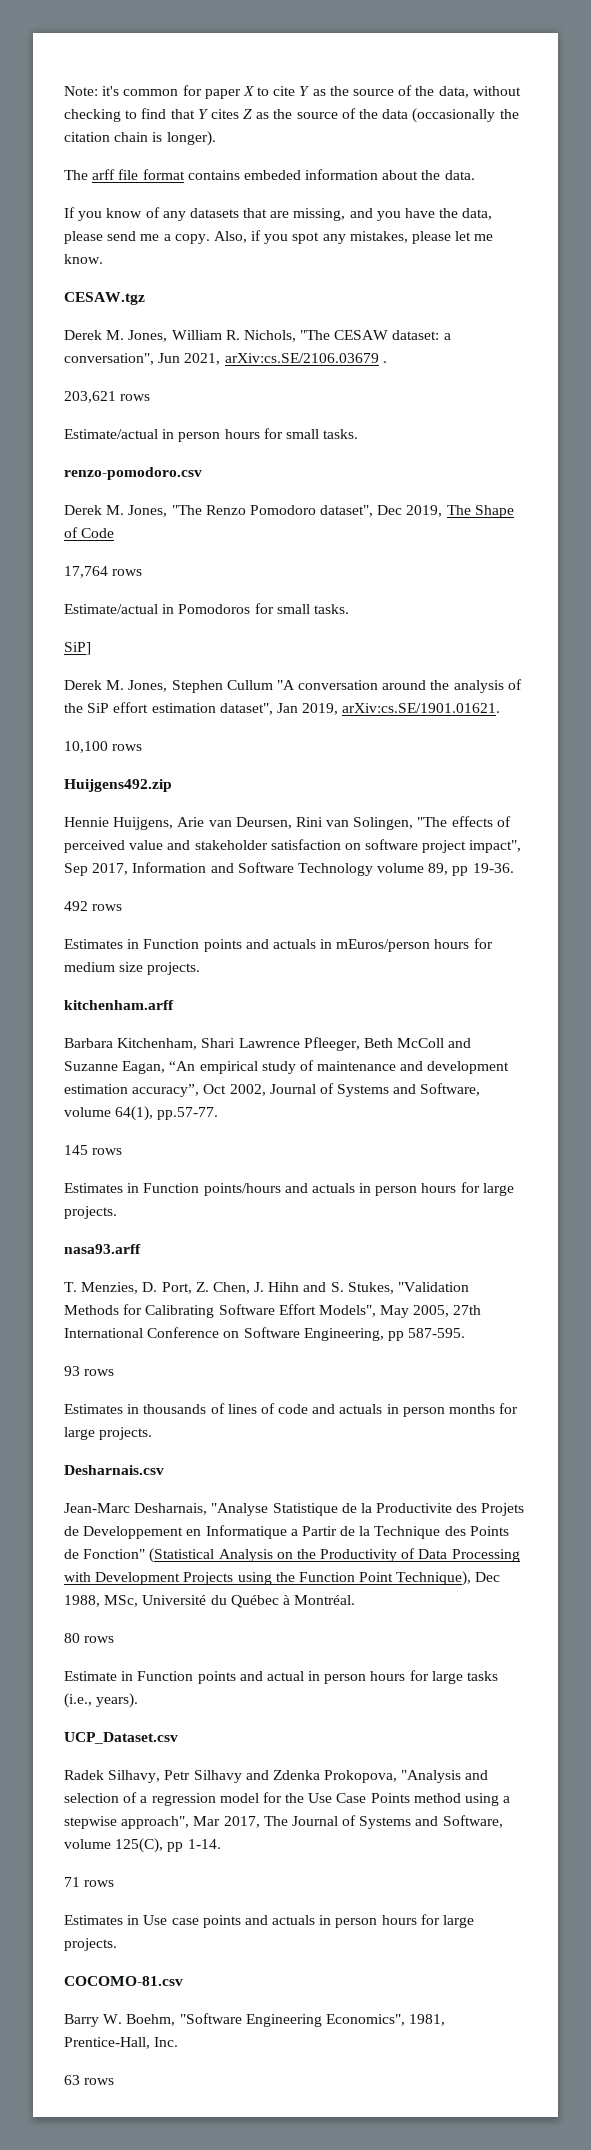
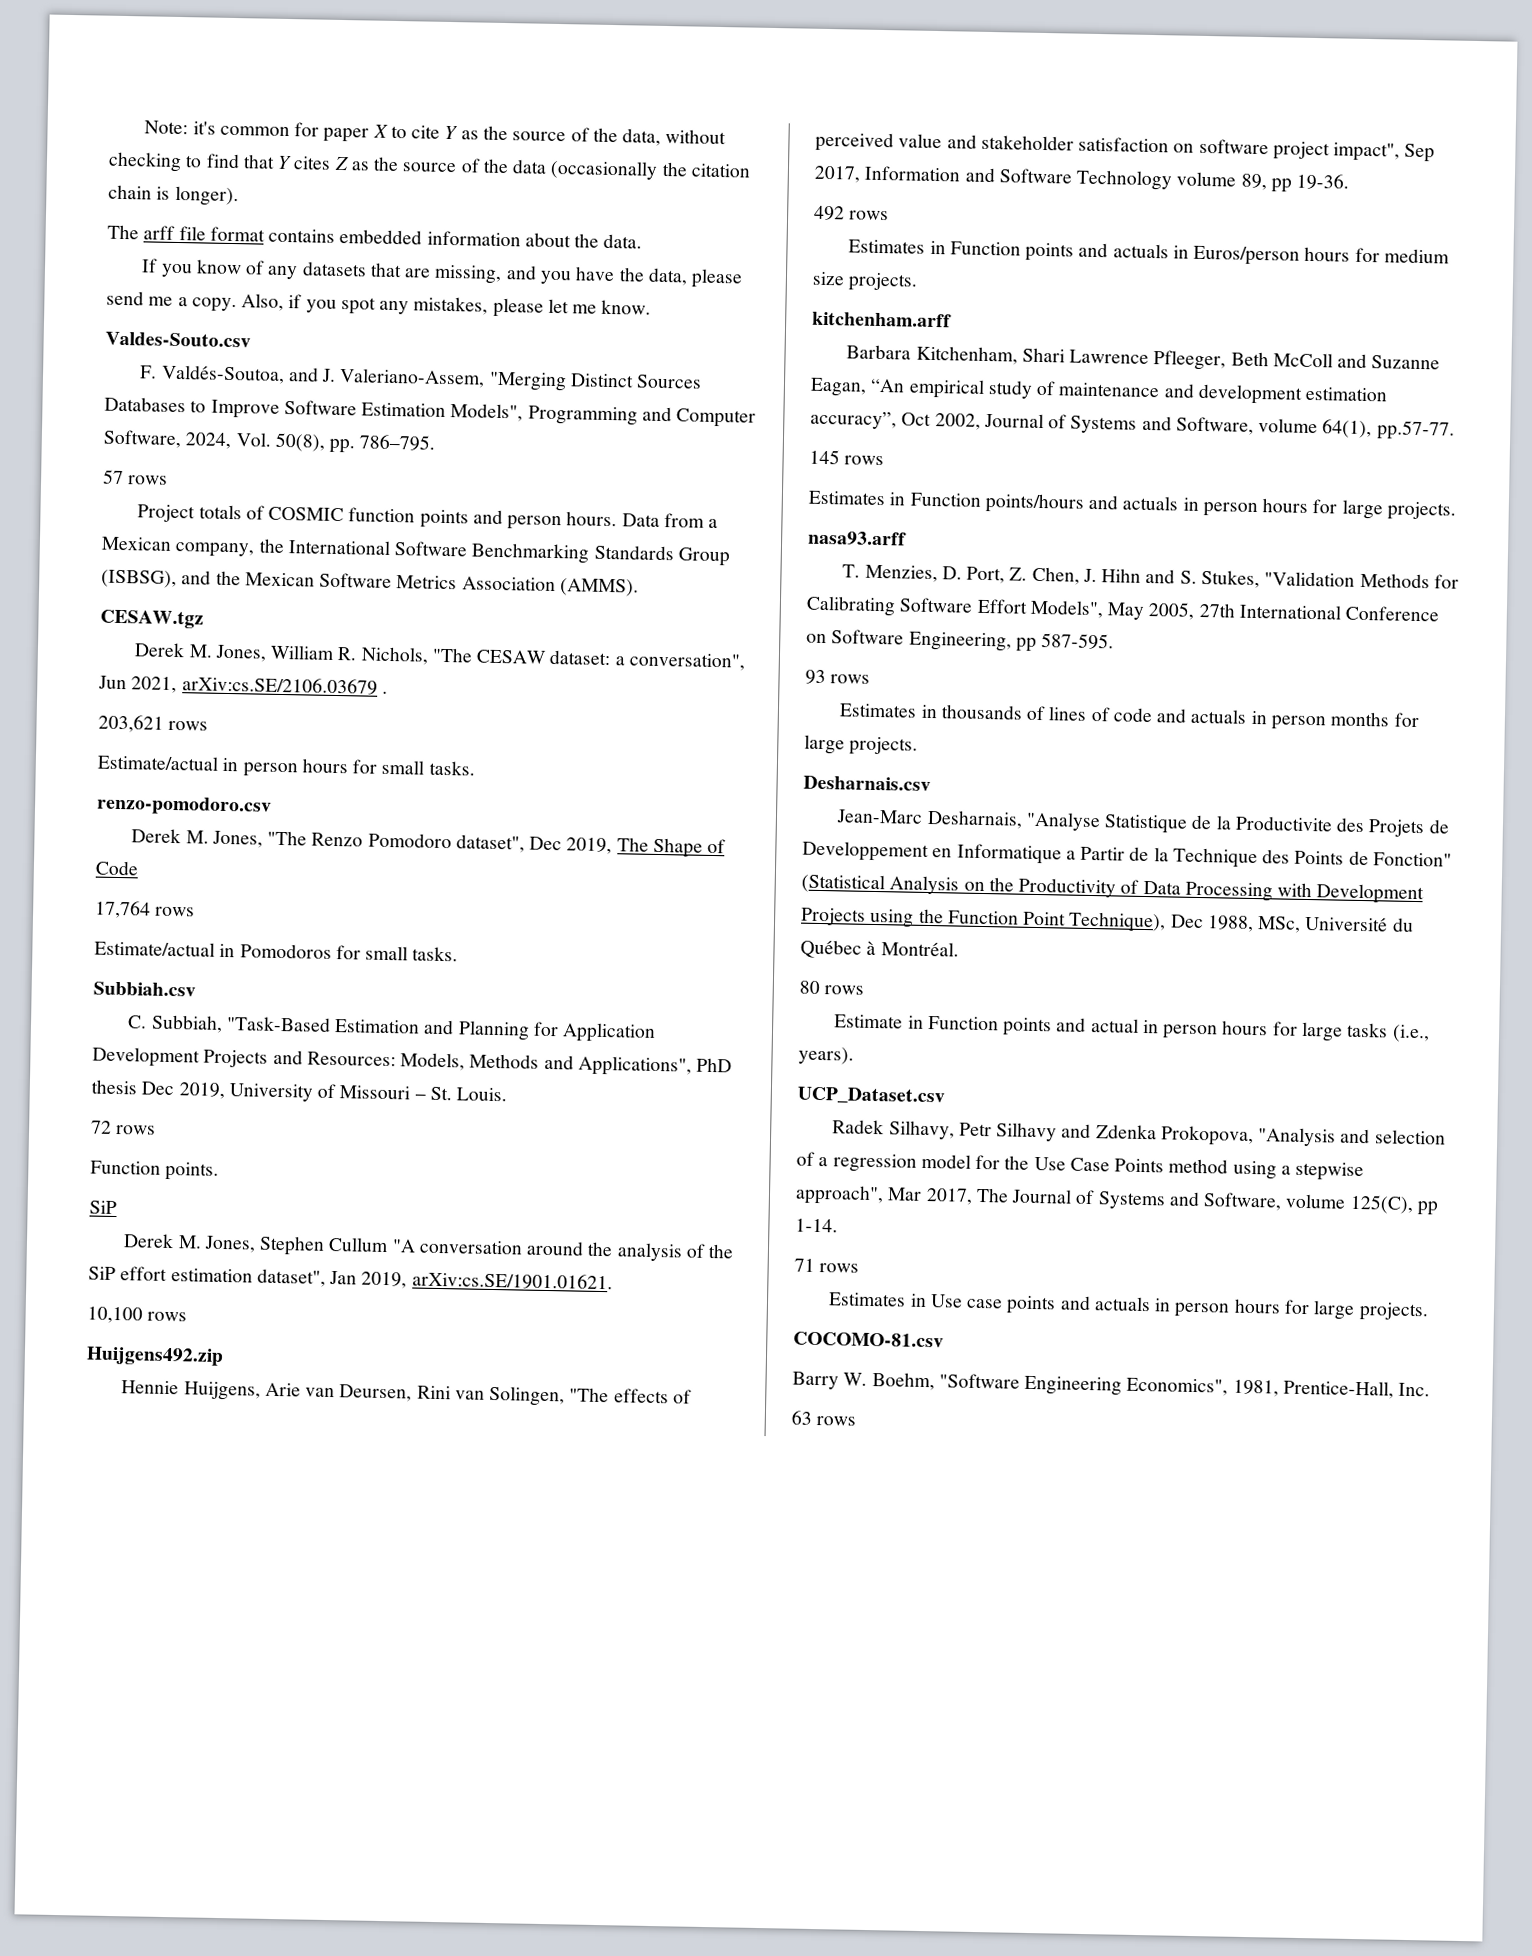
- The arff file format contains embeded information about the data.
+ The arff file format contains embedded information about the data.
+ Valdes-Souto.csv
+ F. Valdés-Soutoa, and J. Valeriano-Assem, "Merging Distinct Sources Databases to Improve Software Estimation Models", Programming and Computer Software, 2024, Vol. 50(8), pp. 786–795.
+ 57 rows
+ Project totals of COSMIC function points and person hours. Data from a Mexican company, the International Software Benchmarking Standards Group (ISBSG), and the Mexican Software Metrics Association (AMMS).
- SiP]
+ Subbiah.csv
+ C. Subbiah, "Task-Based Estimation and Planning for Application Development Projects and Resources: Models, Methods and Applications", PhD thesis Dec 2019, University of Missouri – St. Louis.
+ 72 rows
+ Function points.
+ SiP
- Estimates in Function points and actuals in mEuros/person hours for medium size projects.
+ Estimates in Function points and actuals in Euros/person hours for medium size projects.

